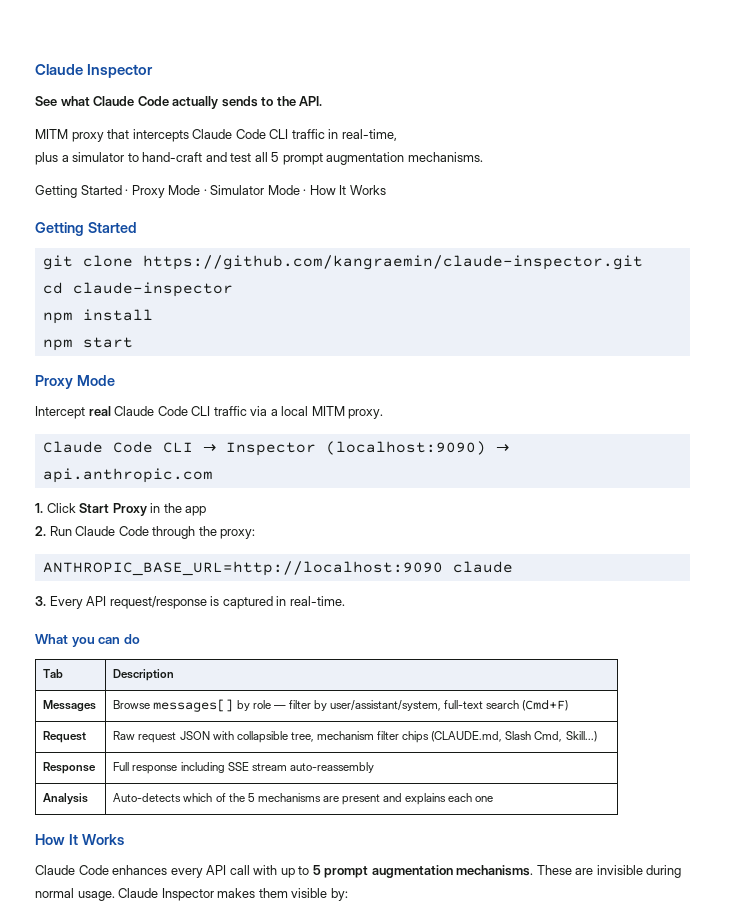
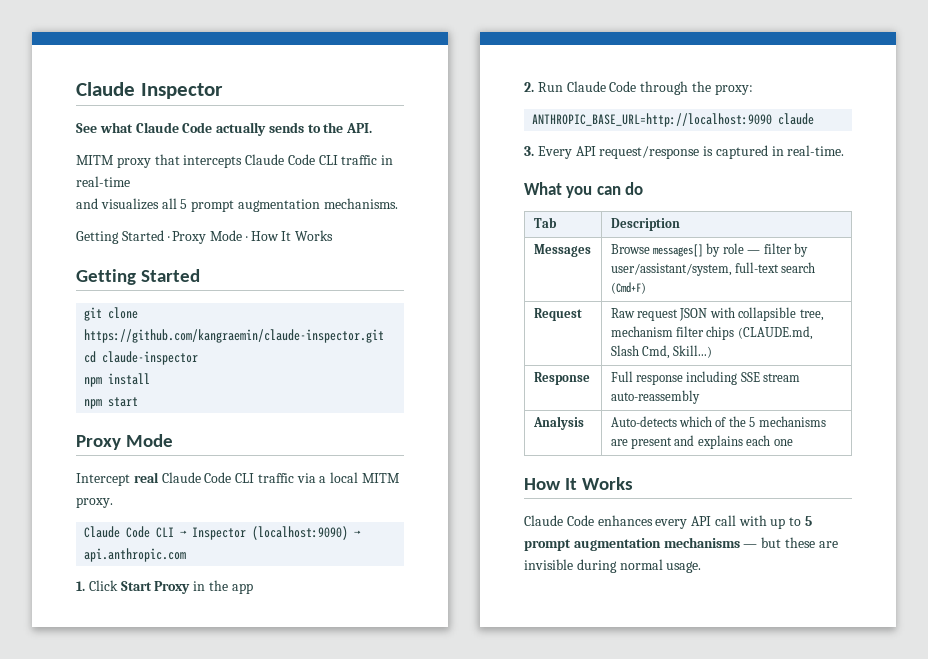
- MITM proxy that intercepts Claude Code CLI traffic in real-time,
- plus a simulator to hand-craft and test all 5 prompt augmentation mechanisms.
+ MITM proxy that intercepts Claude Code CLI traffic in real-time
+ and visualizes all 5 prompt augmentation mechanisms.
- Getting Started · Proxy Mode · Simulator Mode · How It Works
+ Getting Started · Proxy Mode · How It Works
- Claude Code enhances every API call with up to 5 prompt augmentation mechanisms. These are invisible during normal usage. Claude Inspector makes them visible by:
+ Claude Code enhances every API call with up to 5 prompt augmentation mechanisms — but these are invisible during normal usage.

